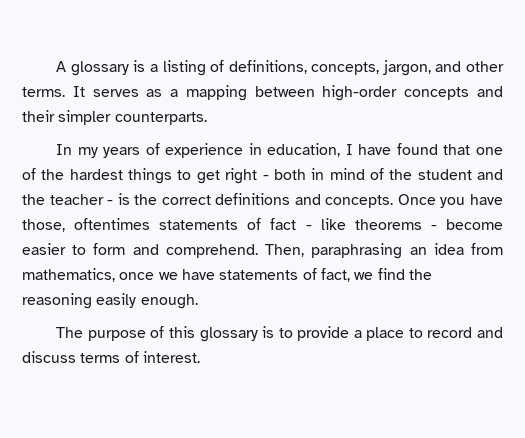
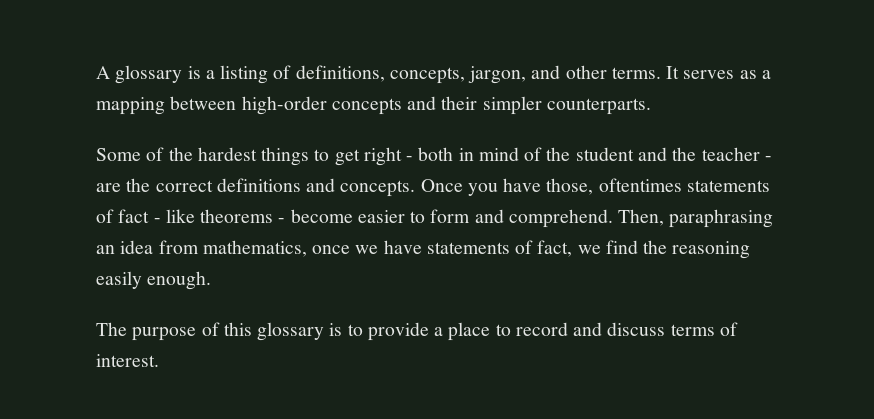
- In my years of experience in education, I have found that one of the hardest things to get right - both in mind of the student and the teacher - is the correct definitions and concepts.
+ Some of the hardest things to get right - both in mind of the student and the teacher - are the correct definitions and concepts.

